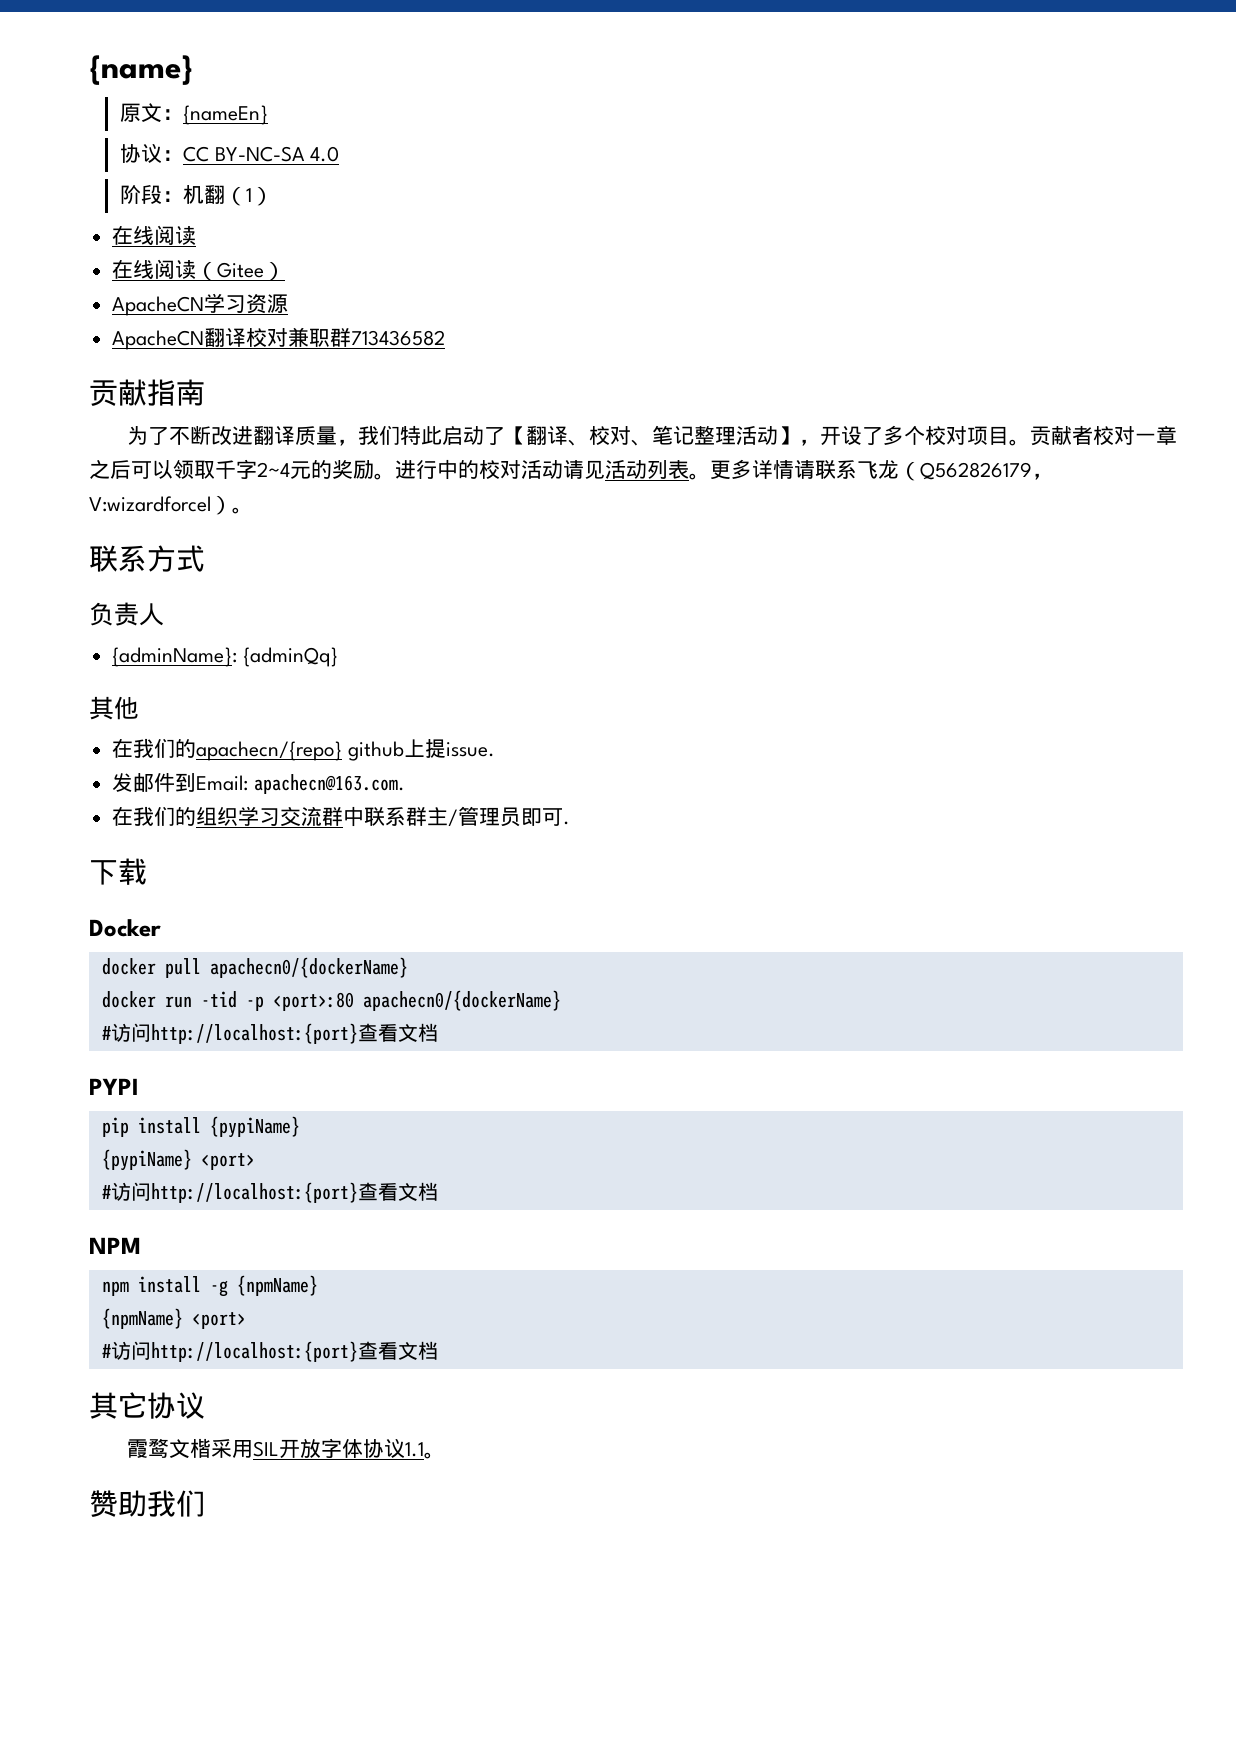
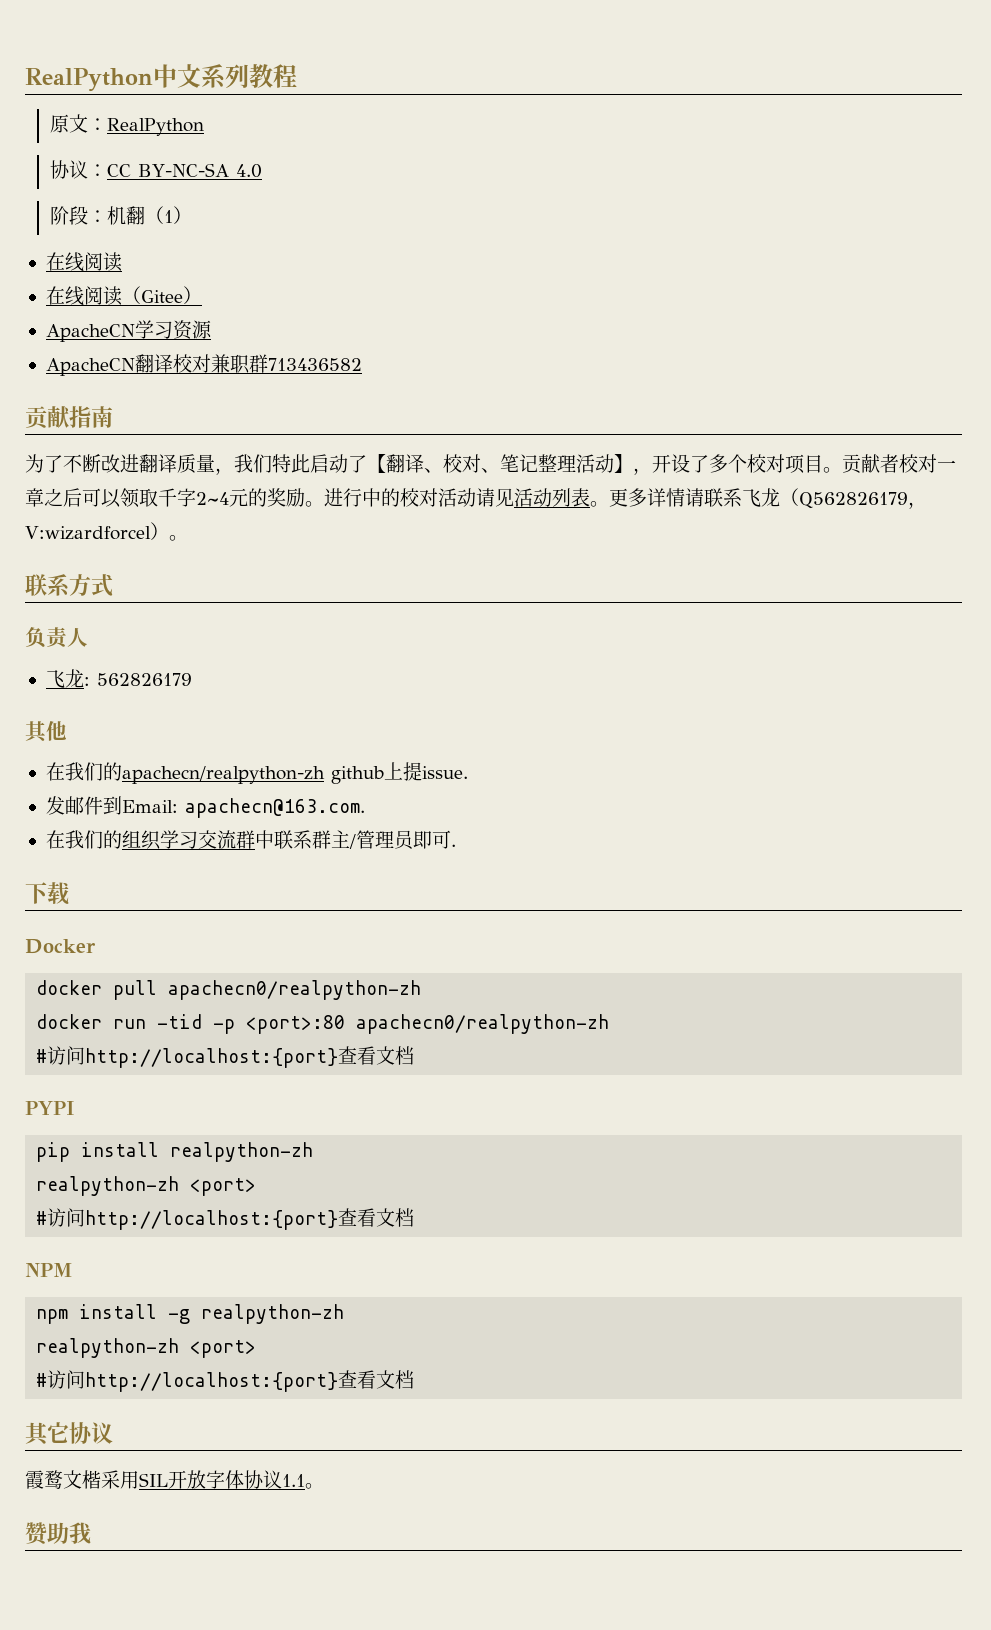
- {name}
+ RealPython中文系列教程
- 原文：{nameEn}
+ 原文：RealPython
- {adminName}: {adminQq}
+ 飞龙: 562826179
- 在我们的apachecn/{repo} github上提issue.
+ 在我们的apachecn/realpython-zh github上提issue.
- docker pull apachecn0/{dockerName}
+ docker pull apachecn0/realpython-zh
- docker run -tid -p <port>:80 apachecn0/{dockerName}
+ docker run -tid -p <port>:80 apachecn0/realpython-zh
- pip install {pypiName}
- {pypiName} <port>
+ pip install realpython-zh
+ realpython-zh <port>
- npm install -g {npmName}
- {npmName} <port>
+ npm install -g realpython-zh
+ realpython-zh <port>
- 赞助我们
+ 赞助我

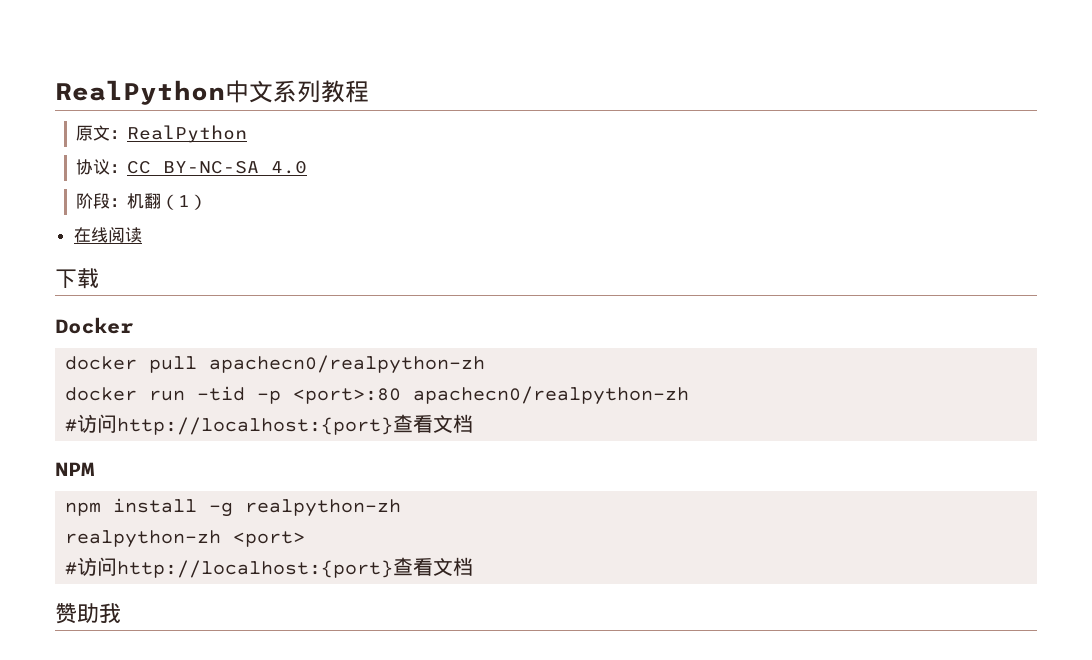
- 在线阅读（Gitee）
- ApacheCN学习资源
- ApacheCN翻译校对兼职群713436582
- 贡献指南
- 为了不断改进翻译质量，我们特此启动了【翻译、校对、笔记整理活动】，开设了多个校对项目。贡献者校对一章之后可以领取千字2~4元的奖励。进行中的校对活动请见活动列表。更多详情请联系飞龙（Q562826179，V:wizardforcel）。
- 联系方式
- 负责人
- 飞龙: 562826179
- 其他
- 在我们的apachecn/realpython-zh github上提issue.
- 发邮件到Email: apachecn@163.com.
- 在我们的组织学习交流群中联系群主/管理员即可.
- PYPI
- pip install realpython-zh
- realpython-zh <port>
- #访问http://localhost:{port}查看文档
- 其它协议
- 霞鹜文楷采用SIL开放字体协议1.1。

